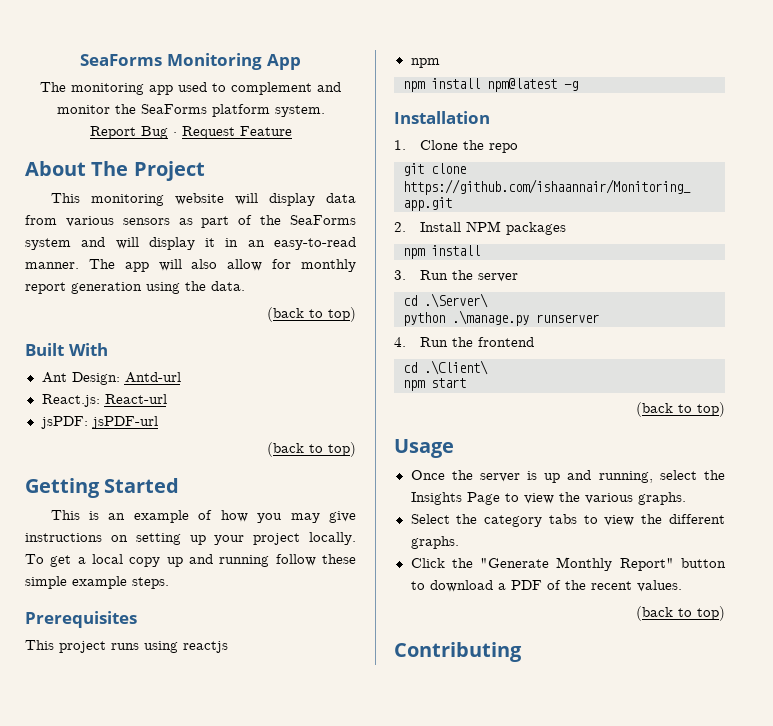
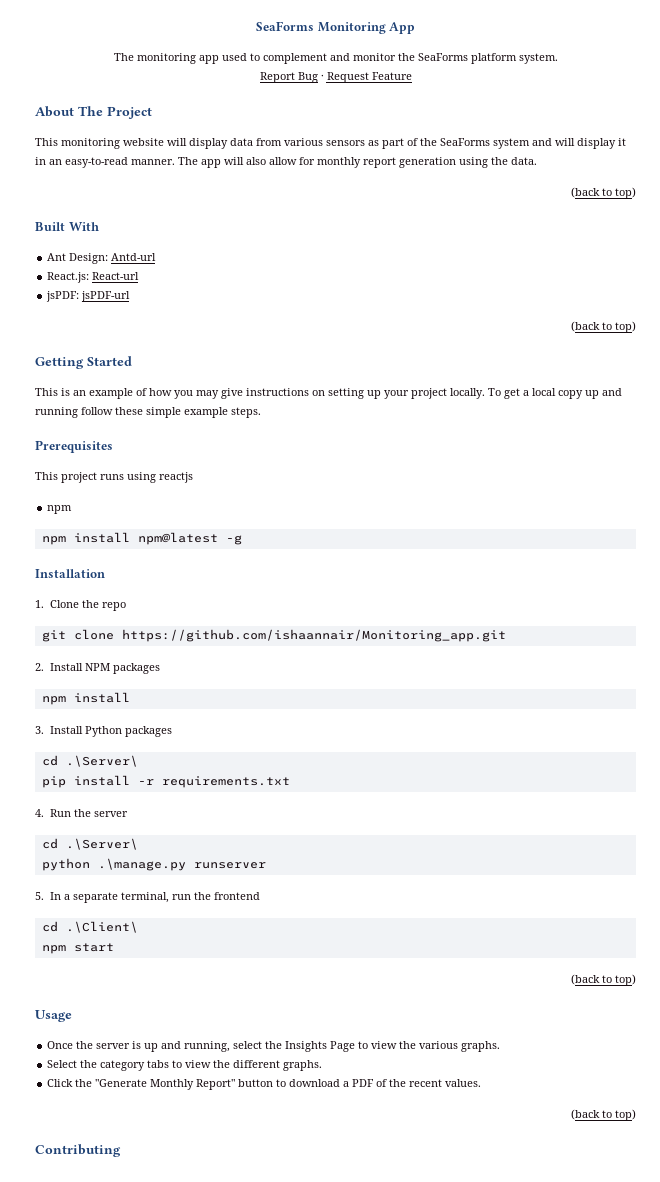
- 3. Run the server
+ 3. Install Python packages
+ cd .\Server\
+ pip install -r requirements.txt
+ 4. Run the server
- 4. Run the frontend
+ 5. In a separate terminal, run the frontend

